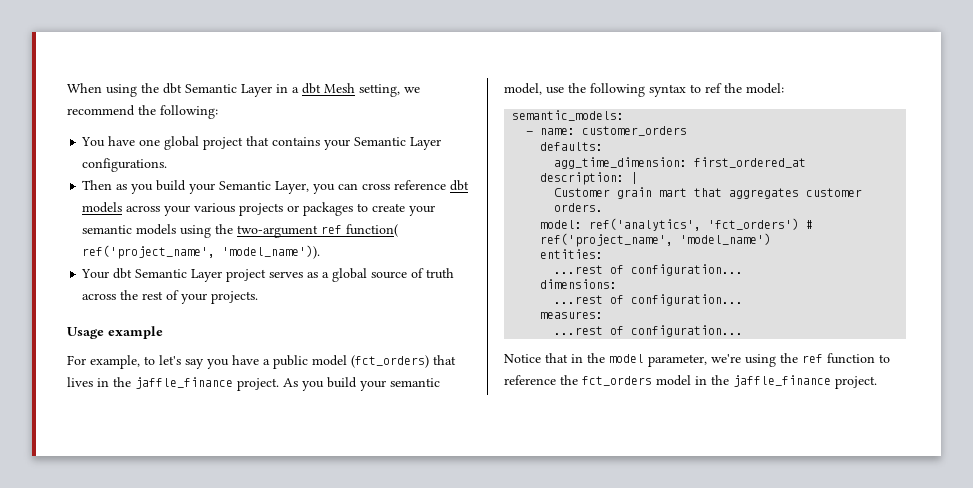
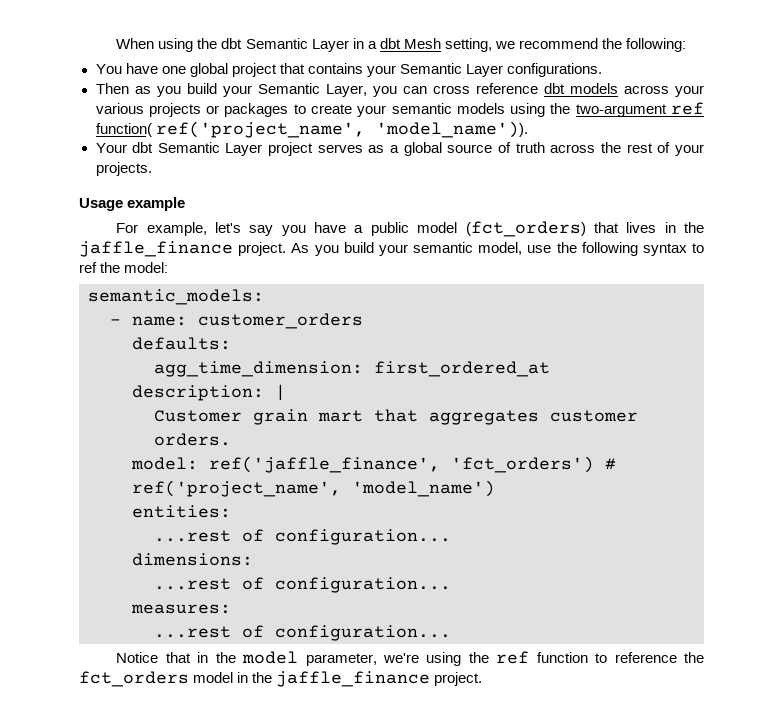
- For example, to let's say you have a public model (fct_orders) that lives in the jaffle_finance project.
+ For example, let's say you have a public model (fct_orders) that lives in the jaffle_finance project.
- model: ref('analytics', 'fct_orders') # ref('project_name', 'model_name')
+ model: ref('jaffle_finance', 'fct_orders') # ref('project_name', 'model_name')

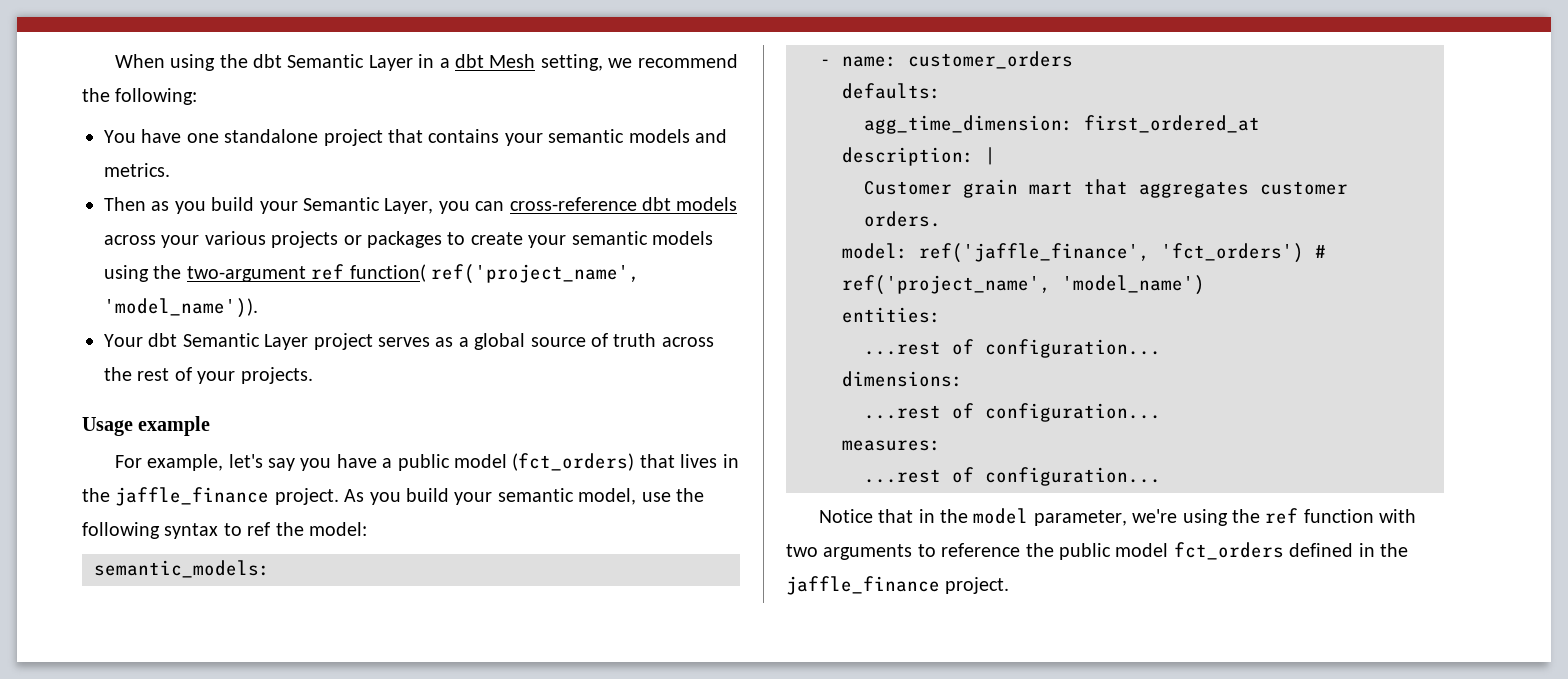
- You have one global project that contains your Semantic Layer configurations.
+ You have one standalone project that contains your semantic models and metrics.
- Then as you build your Semantic Layer, you can cross reference dbt models across your various projects or packages to create your semantic models using the two-argument ref function( ref('project_name', 'model_name')).
+ Then as you build your Semantic Layer, you can cross-reference dbt models across your various projects or packages to create your semantic models using the two-argument ref function( ref('project_name', 'model_name')).
- Notice that in the model parameter, we're using the ref function to reference the fct_orders model in the jaffle_finance project.
+ Notice that in the model parameter, we're using the ref function with two arguments to reference the public model fct_orders defined in the jaffle_finance project.

